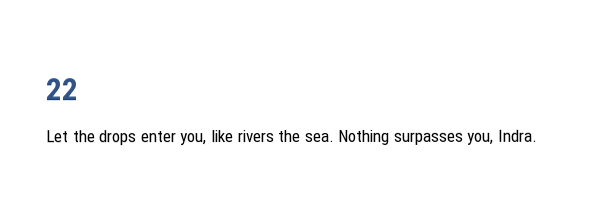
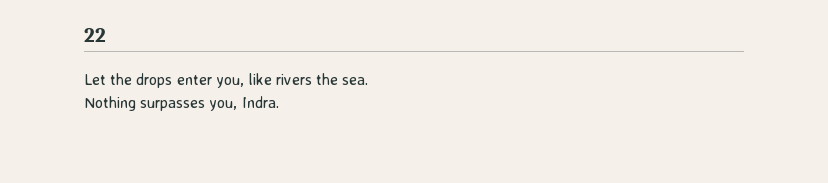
- Let the drops enter you, like rivers the sea. Nothing surpasses you, Indra.
+ Let the drops enter you, like rivers the sea.
+ Nothing surpasses you, Indra.

